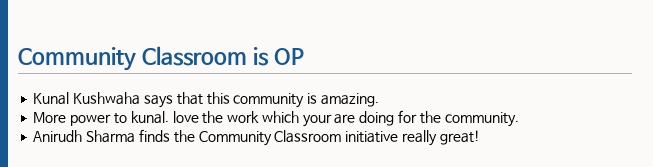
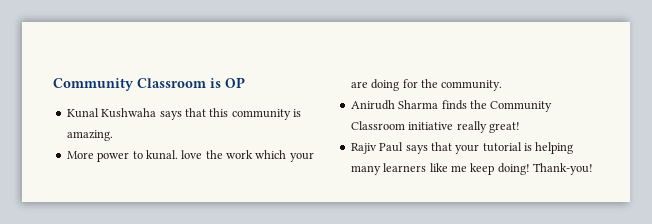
+ Rajiv Paul says that your tutorial is helping many learners like me keep doing! Thank-you!

